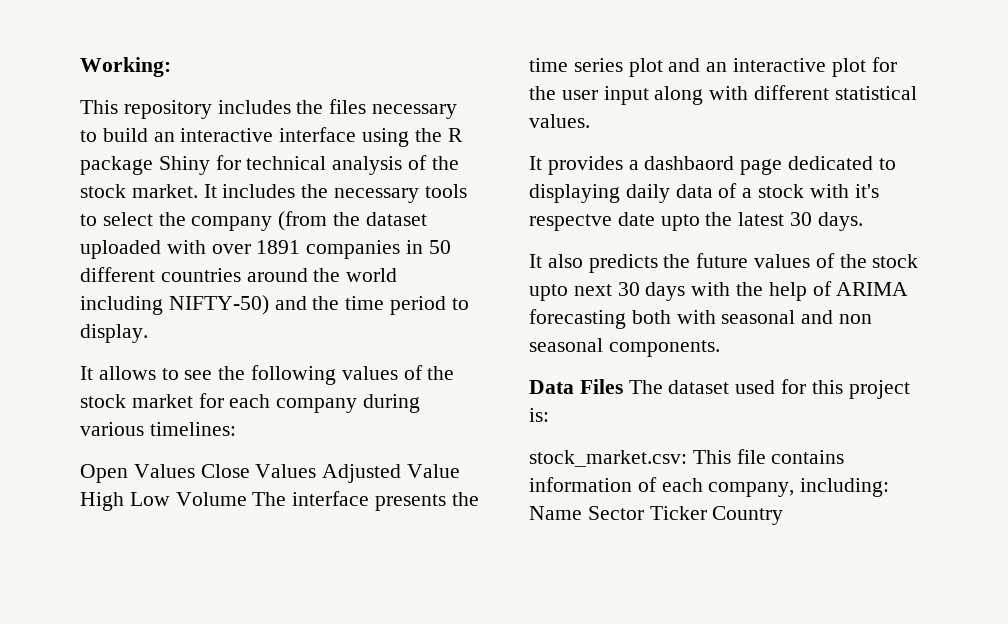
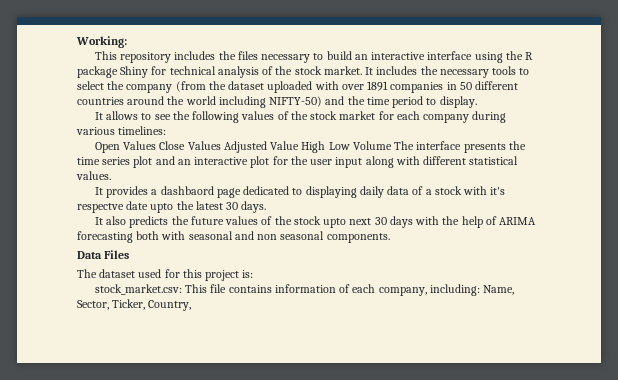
- Data Files The dataset used for this project is:
+ Data Files
+ The dataset used for this project is:
- stock_market.csv: This file contains information of each company, including: Name Sector Ticker Country
+ stock_market.csv: This file contains information of each company, including: Name, Sector, Ticker, Country,

